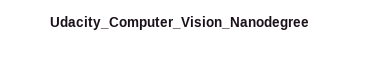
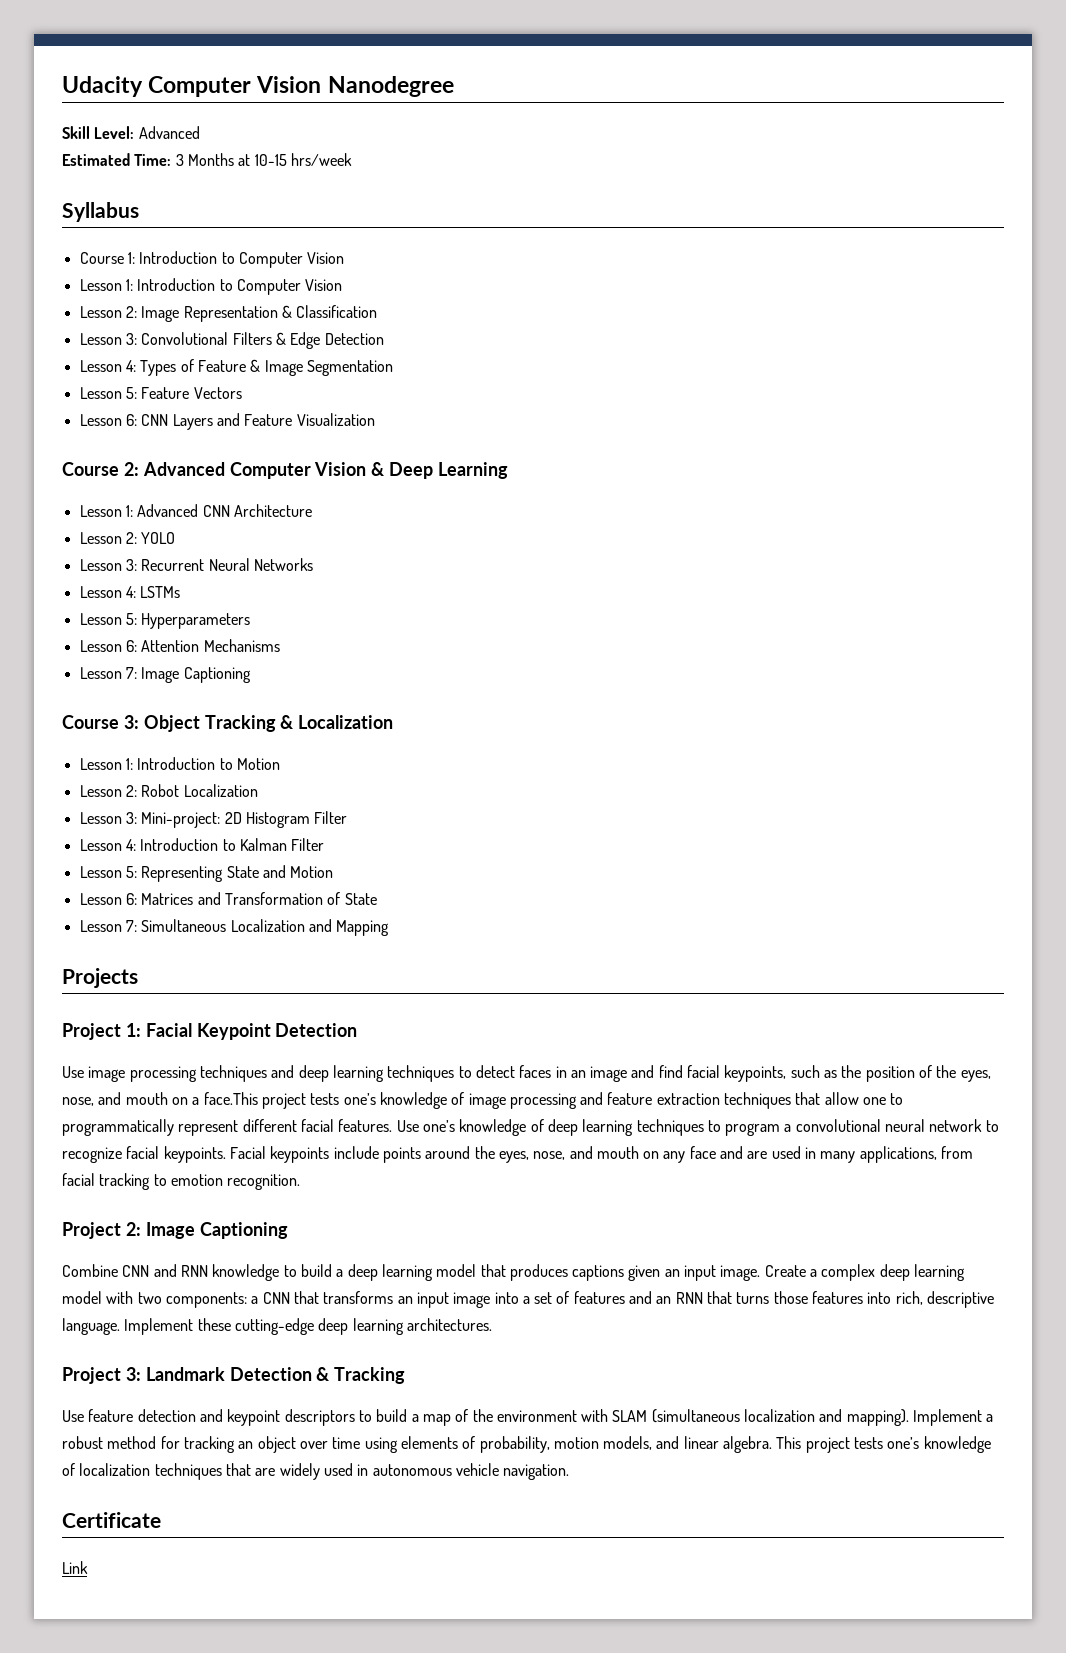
- Udacity_Computer_Vision_Nanodegree
+ Udacity Computer Vision Nanodegree
+ Skill Level: Advanced
+ Estimated Time: 3 Months at 10-15 hrs/week
+ Syllabus
+ Course 1: Introduction to Computer Vision
+ Lesson 1: Introduction to Computer Vision
+ Lesson 2: Image Representation & Classification
+ Lesson 3: Convolutional Filters & Edge Detection
+ Lesson 4: Types of Feature & Image Segmentation
+ Lesson 5: Feature Vectors
+ Lesson 6: CNN Layers and Feature Visualization
+ Course 2: Advanced Computer Vision & Deep Learning
+ Lesson 1: Advanced CNN Architecture
+ Lesson 2: YOLO
+ Lesson 3: Recurrent Neural Networks
+ Lesson 4: LSTMs
+ Lesson 5: Hyperparameters
+ Lesson 6: Attention Mechanisms
+ Lesson 7: Image Captioning
+ Course 3: Object Tracking & Localization
+ Lesson 1: Introduction to Motion
+ Lesson 2: Robot Localization
+ Lesson 3: Mini-project: 2D Histogram Filter
+ Lesson 4: Introduction to Kalman Filter
+ Lesson 5: Representing State and Motion
+ Lesson 6: Matrices and Transformation of State
+ Lesson 7: Simultaneous Localization and Mapping
+ Projects
+ Project 1: Facial Keypoint Detection
+ Use image processing techniques and deep learning techniques to detect faces in an image and find facial keypoints, such as the position of the eyes, nose, and mouth on a face.This project tests one’s knowledge of image processing and feature extraction techniques that allow one to programmatically represent different facial features. Use one’s knowledge of deep learning techniques to program a convolutional neural network to recognize facial keypoints. Facial keypoints include points around the eyes, nose, and mouth on any face and are used in many applications, from facial tracking to emotion recognition.
+ Project 2: Image Captioning
+ Combine CNN and RNN knowledge to build a deep learning model that produces captions given an input image. Create a complex deep learning model with two components: a CNN that transforms an input image into a set of features and an RNN that turns those features into rich, descriptive language. Implement these cutting-edge deep learning architectures.
+ Project 3: Landmark Detection & Tracking
+ Use feature detection and keypoint descriptors to build a map of the environment with SLAM (simultaneous localization and mapping). Implement a robust method for tracking an object over time using elements of probability, motion models, and linear algebra. This project tests one’s knowledge of localization techniques that are widely used in autonomous vehicle navigation.
+ Certificate
+ Link

